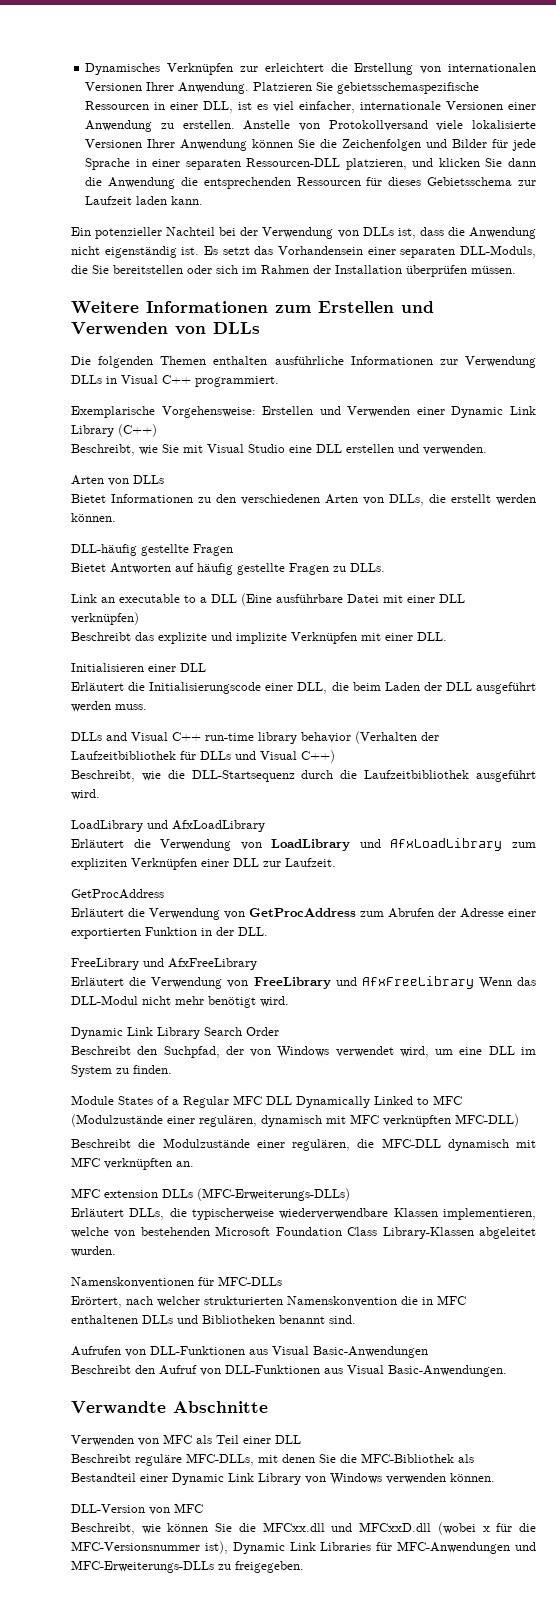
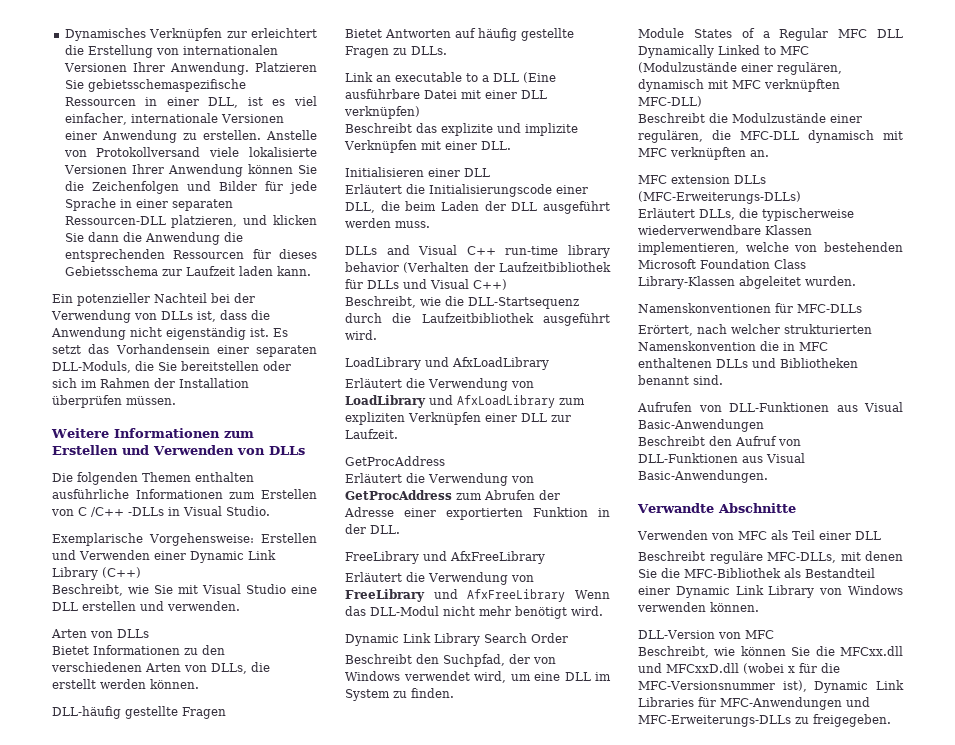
- Die folgenden Themen enthalten ausführliche Informationen zur Verwendung DLLs in Visual C++ programmiert.
+ Die folgenden Themen enthalten ausführliche Informationen zum Erstellen von C /C++ -DLLs in Visual Studio.

